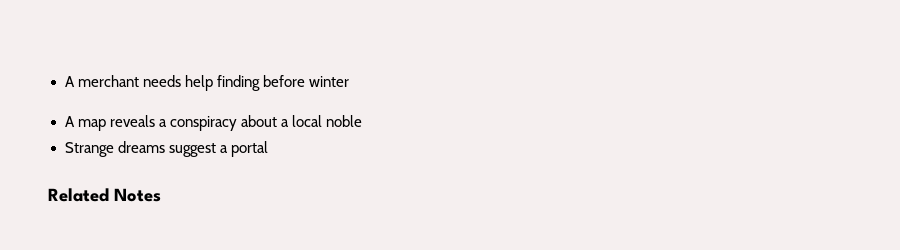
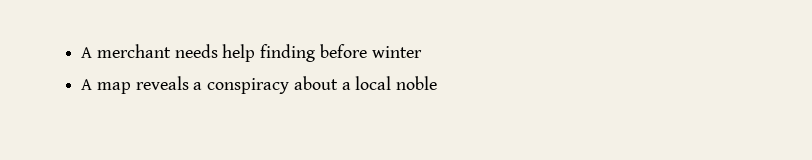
- Strange dreams suggest a portal
- Related Notes

